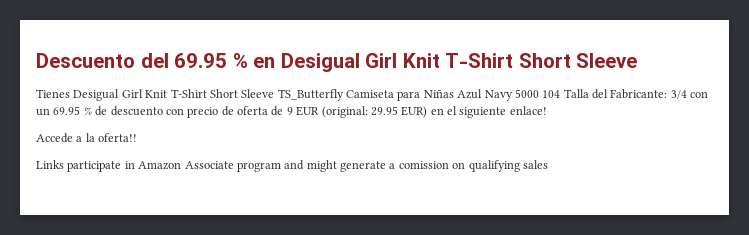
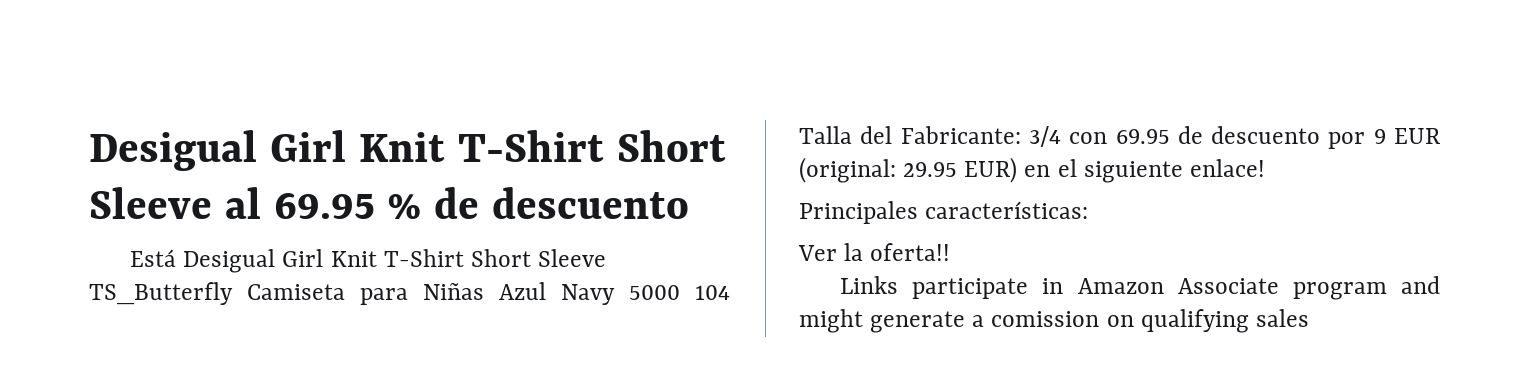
- Descuento del 69.95 % en Desigual Girl Knit T-Shirt Short Sleeve
- Tienes Desigual Girl Knit T-Shirt Short Sleeve TS_Butterfly Camiseta para Niñas Azul Navy 5000 104 Talla del Fabricante: 3/4 con un 69.95 % de descuento con precio de oferta de 9 EUR (original: 29.95 EUR) en el siguiente enlace!
+ Desigual Girl Knit T-Shirt Short Sleeve al 69.95 % de descuento
+ Está Desigual Girl Knit T-Shirt Short Sleeve TS_Butterfly Camiseta para Niñas Azul Navy 5000 104 Talla del Fabricante: 3/4 con 69.95 de descuento por 9 EUR (original: 29.95 EUR) en el siguiente enlace!
- Accede a la oferta!!
+ Principales características:
+ Ver la oferta!!

